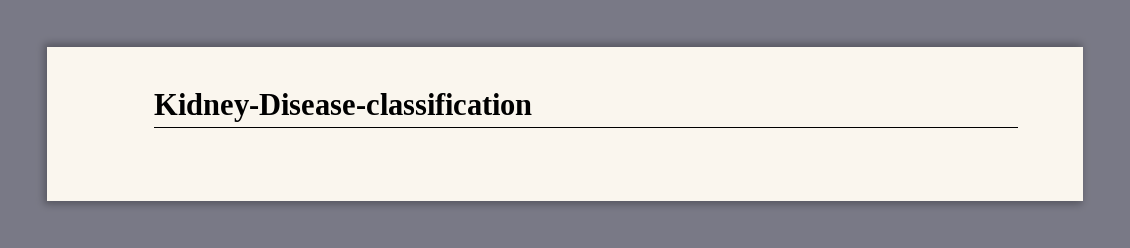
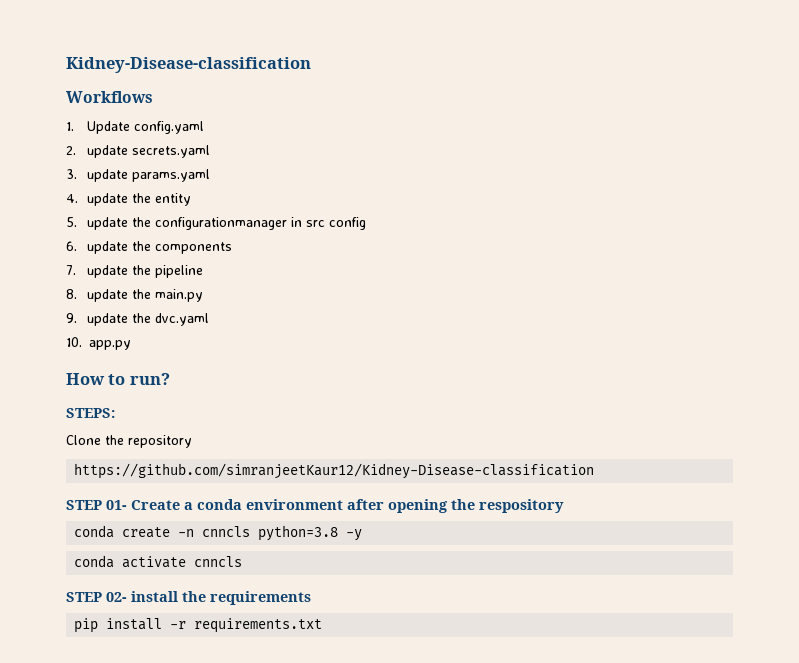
+ Workflows
+ 1. Update config.yaml
+ 2. update secrets.yaml
+ 3. update params.yaml
+ 4. update the entity
+ 5. update the configurationmanager in src config
+ 6. update the components
+ 7. update the pipeline
+ 8. update the main.py
+ 9. update the dvc.yaml
+ 10. app.py
+ How to run?
+ STEPS:
+ Clone the repository
+ https://github.com/simranjeetKaur12/Kidney-Disease-classification
+ STEP 01- Create a conda environment after opening the respository
+ conda create -n cnncls python=3.8 -y
+ conda activate cnncls
+ STEP 02- install the requirements
+ pip install -r requirements.txt

